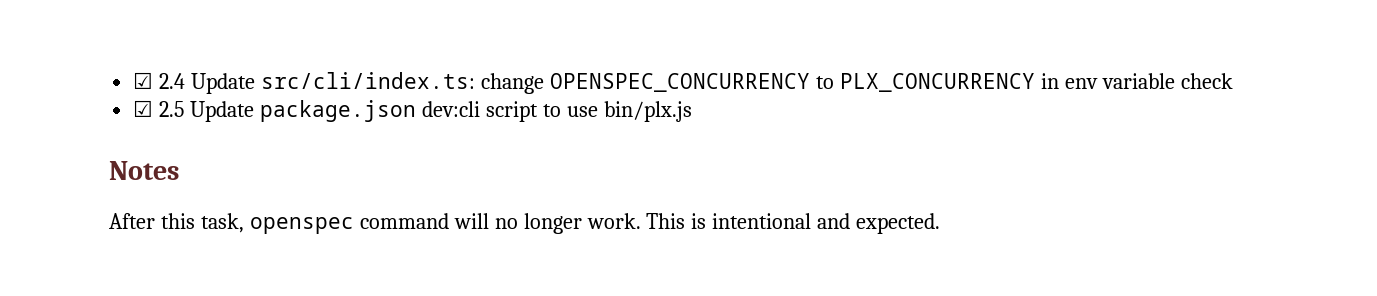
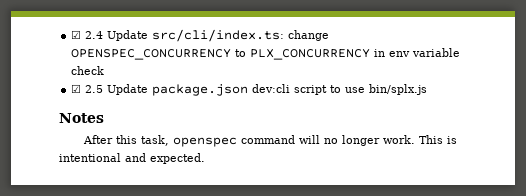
- ☑ 2.5 Update package.json dev:cli script to use bin/plx.js
+ ☑ 2.5 Update package.json dev:cli script to use bin/splx.js

